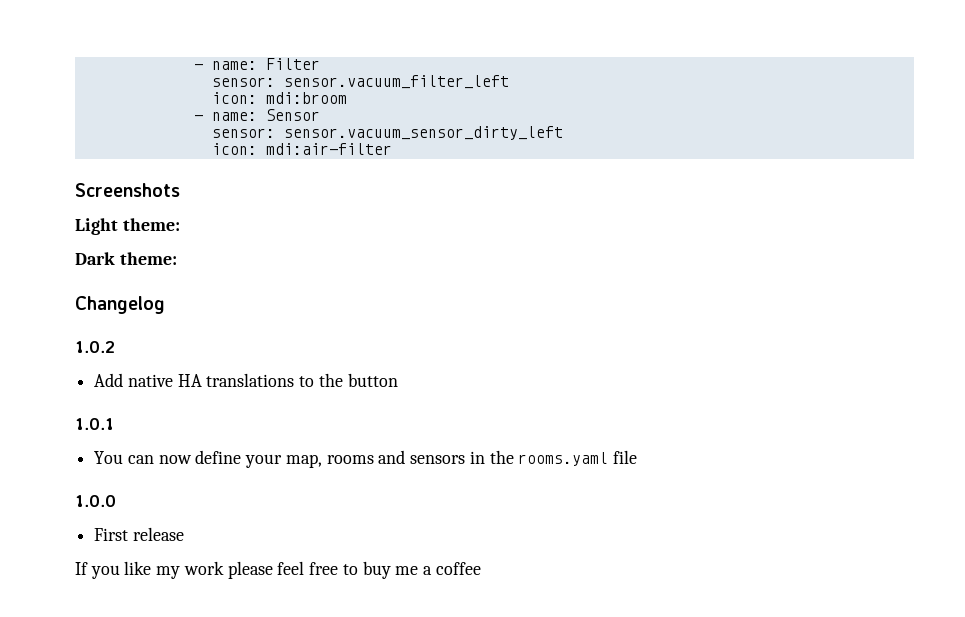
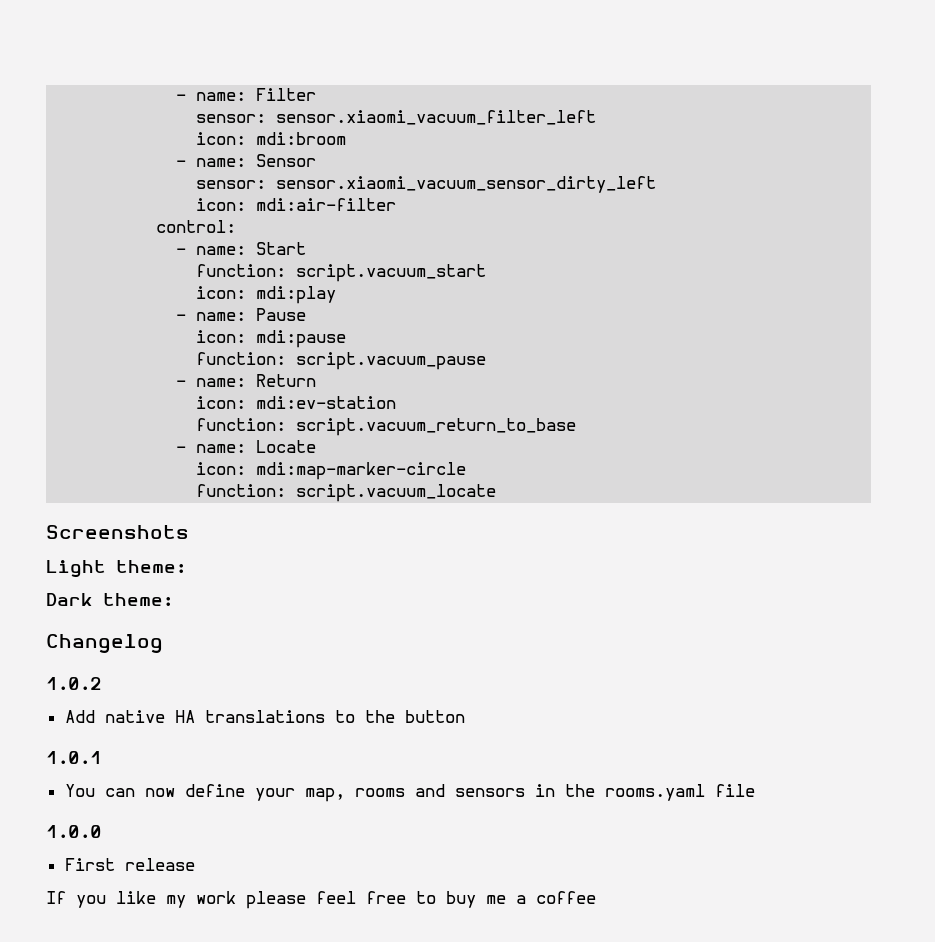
- sensor: sensor.vacuum_filter_left
+ sensor: sensor.xiaomi_vacuum_filter_left
- sensor: sensor.vacuum_sensor_dirty_left
+ sensor: sensor.xiaomi_vacuum_sensor_dirty_left
+ control:
+ - name: Start
+ function: script.vacuum_start
+ icon: mdi:play
+ - name: Pause
+ icon: mdi:pause
+ function: script.vacuum_pause
+ - name: Return
+ icon: mdi:ev-station
+ function: script.vacuum_return_to_base
+ - name: Locate
+ icon: mdi:map-marker-circle
+ function: script.vacuum_locate

